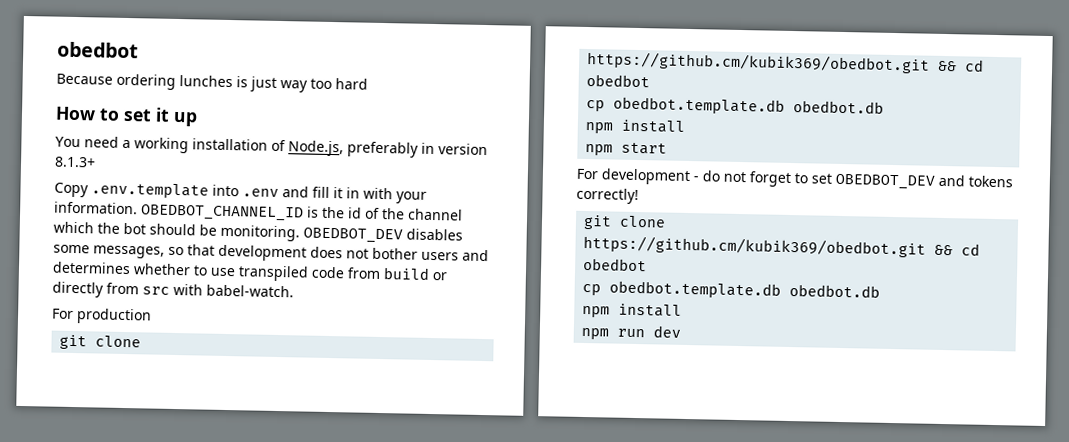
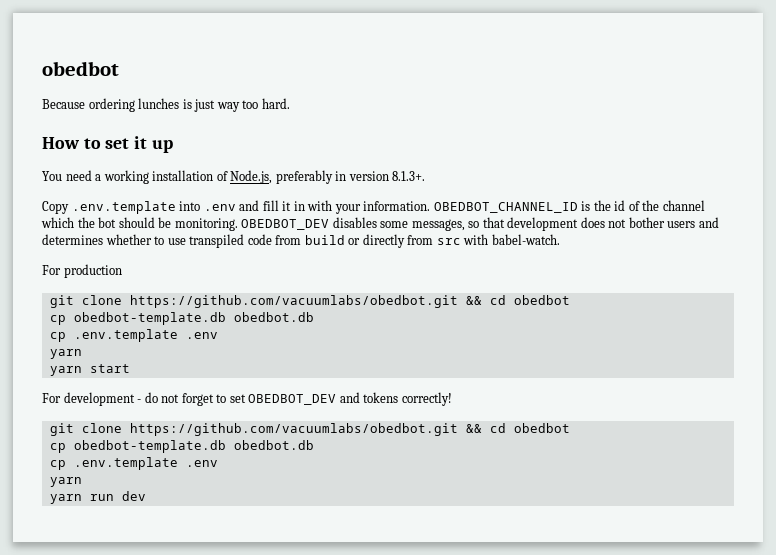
- Because ordering lunches is just way too hard
+ Because ordering lunches is just way too hard.
- You need a working installation of Node.js, preferably in version 8.1.3+
+ You need a working installation of Node.js, preferably in version 8.1.3+.
  For production
- git clone https://github.cm/kubik369/obedbot.git && cd obedbot
- cp obedbot.template.db obedbot.db
- npm install
- npm start
+ git clone https://github.com/vacuumlabs/obedbot.git && cd obedbot
+ cp obedbot-template.db obedbot.db
+ cp .env.template .env
+ yarn
+ yarn start
  For development - do not forget to set OBEDBOT_DEV and tokens correctly!
- git clone https://github.cm/kubik369/obedbot.git && cd obedbot
- cp obedbot.template.db obedbot.db
- npm install
- npm run dev
+ git clone https://github.com/vacuumlabs/obedbot.git && cd obedbot
+ cp obedbot-template.db obedbot.db
+ cp .env.template .env
+ yarn
+ yarn run dev

